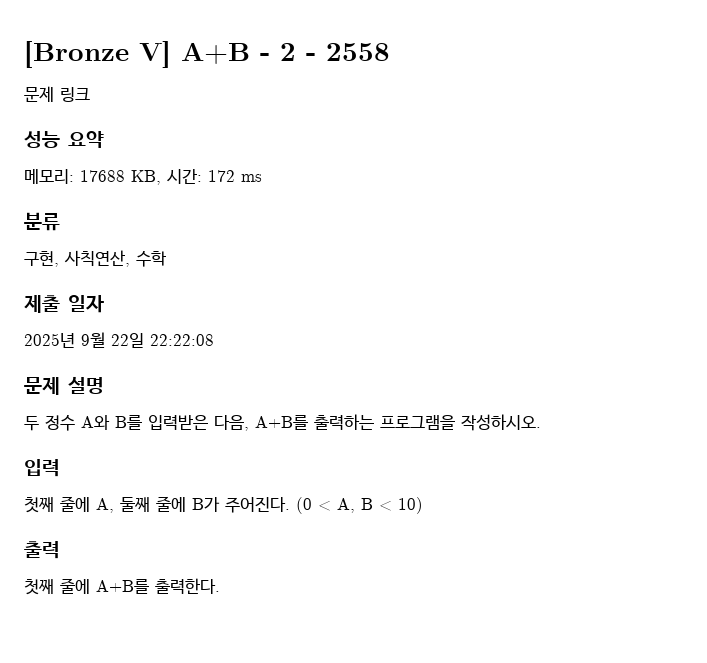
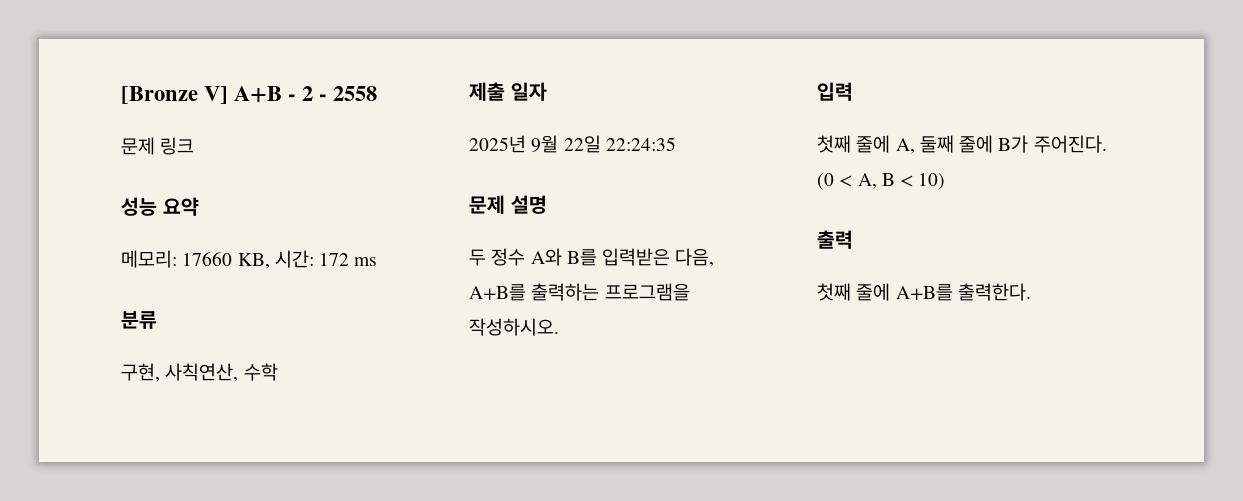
- 메모리: 17688 KB, 시간: 172 ms
+ 메모리: 17660 KB, 시간: 172 ms
- 2025년 9월 22일 22:22:08
+ 2025년 9월 22일 22:24:35

